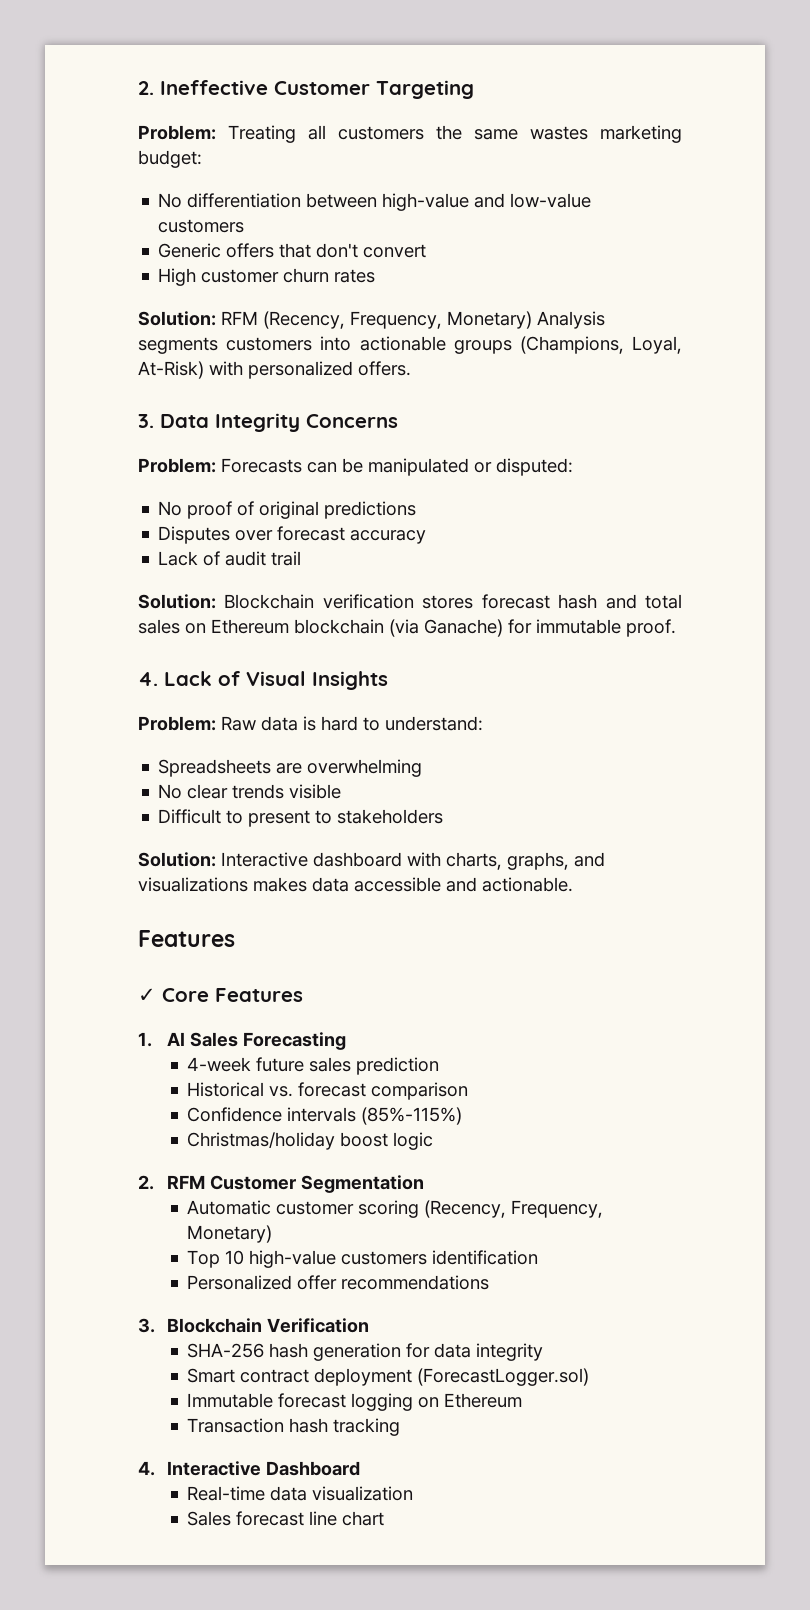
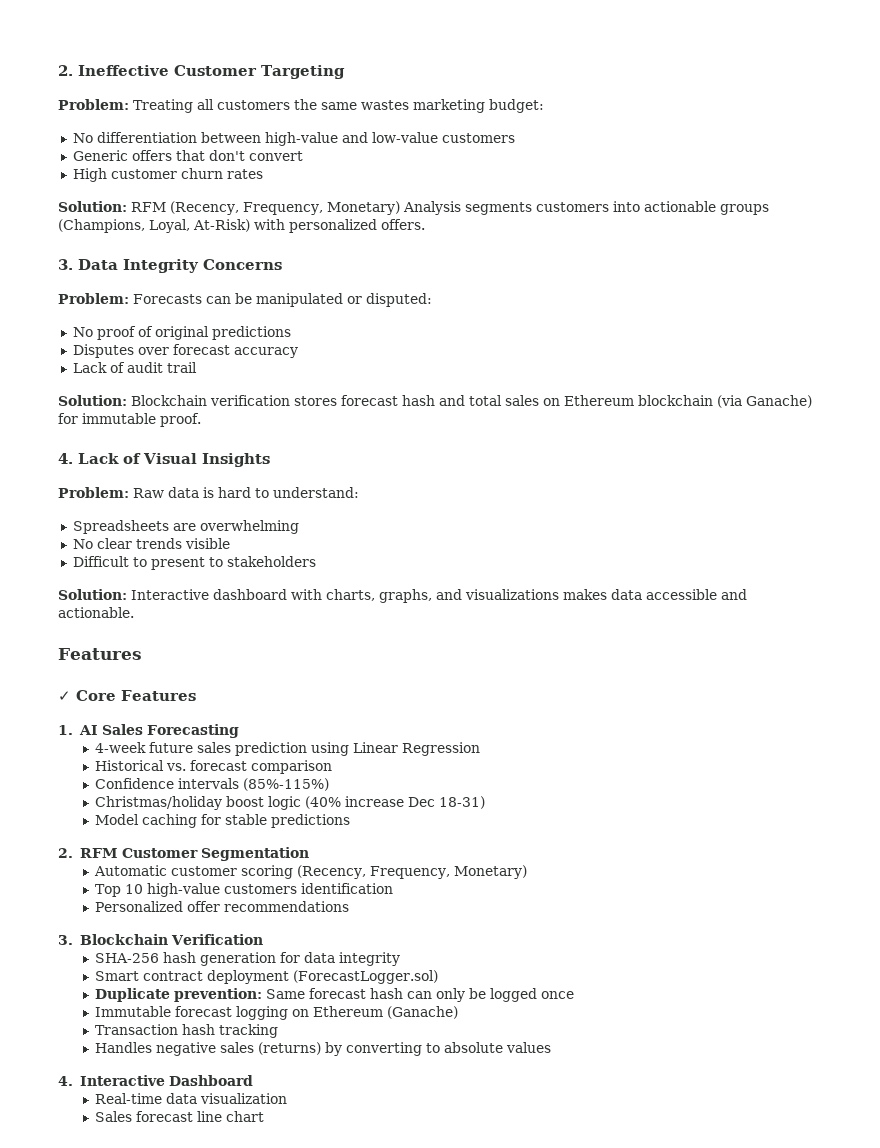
- 4-week future sales prediction
+ 4-week future sales prediction using Linear Regression
- Christmas/holiday boost logic
+ Christmas/holiday boost logic (40% increase Dec 18-31)
+ Model caching for stable predictions
+ Duplicate prevention: Same forecast hash can only be logged once
- Immutable forecast logging on Ethereum
+ Immutable forecast logging on Ethereum (Ganache)
+ Handles negative sales (returns) by converting to absolute values

